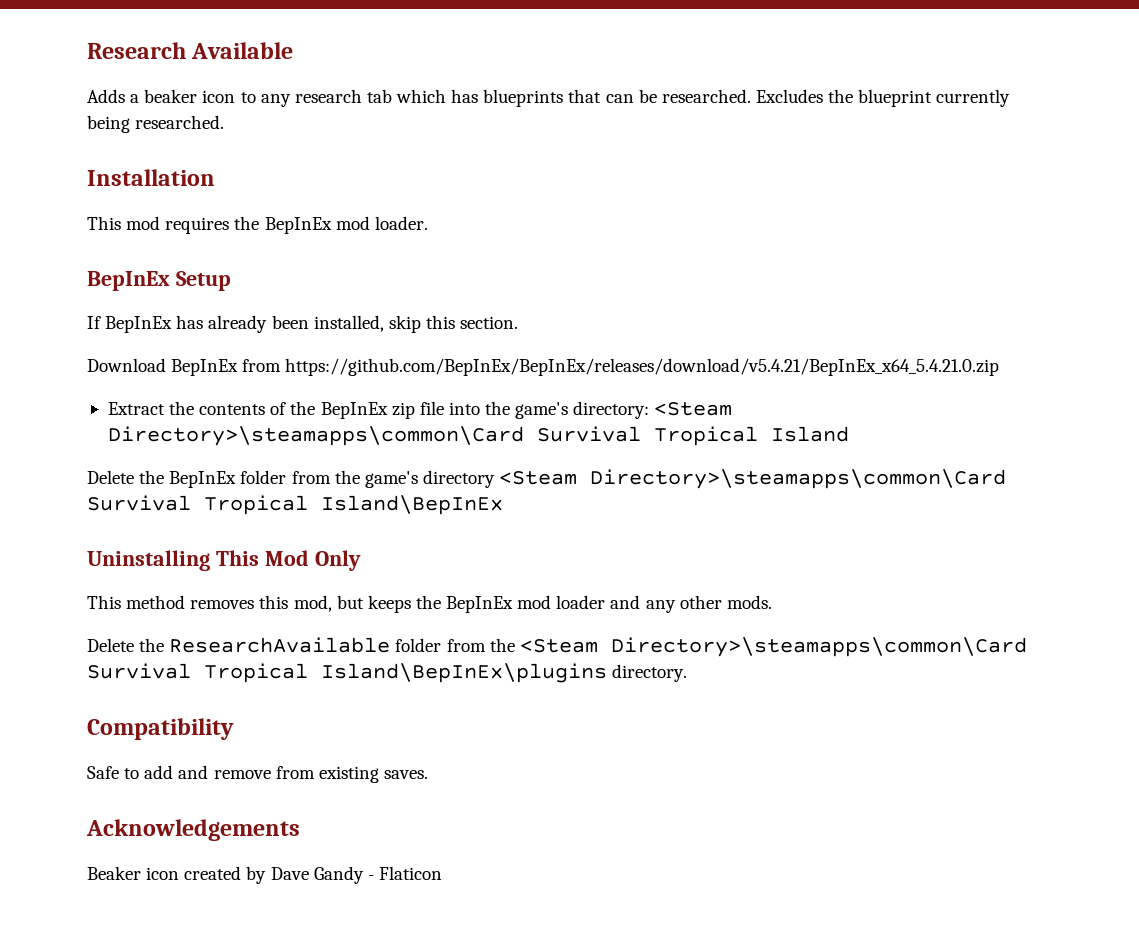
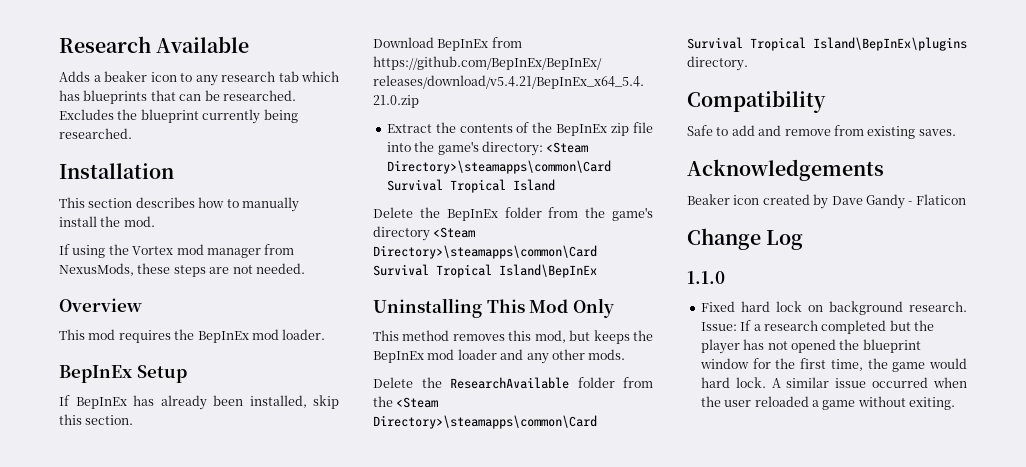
+ This section describes how to manually install the mod.
+ If using the Vortex mod manager from NexusMods, these steps are not needed.
+ Overview
+ Change Log
+ 1.1.0
+ Fixed hard lock on background research. Issue: If a research completed but the player has not opened the blueprint window for the first time, the game would hard lock. A similar issue occurred when the user reloaded a game without exiting.

